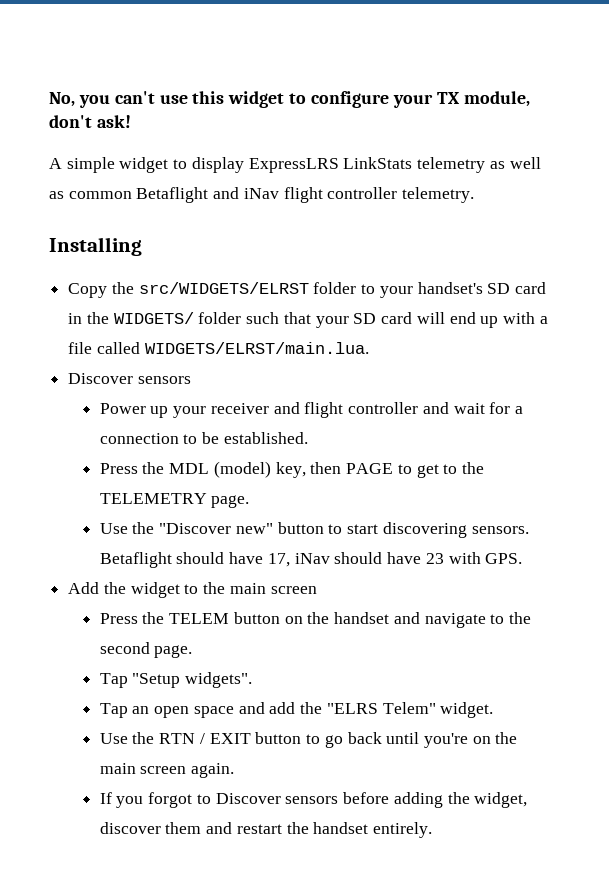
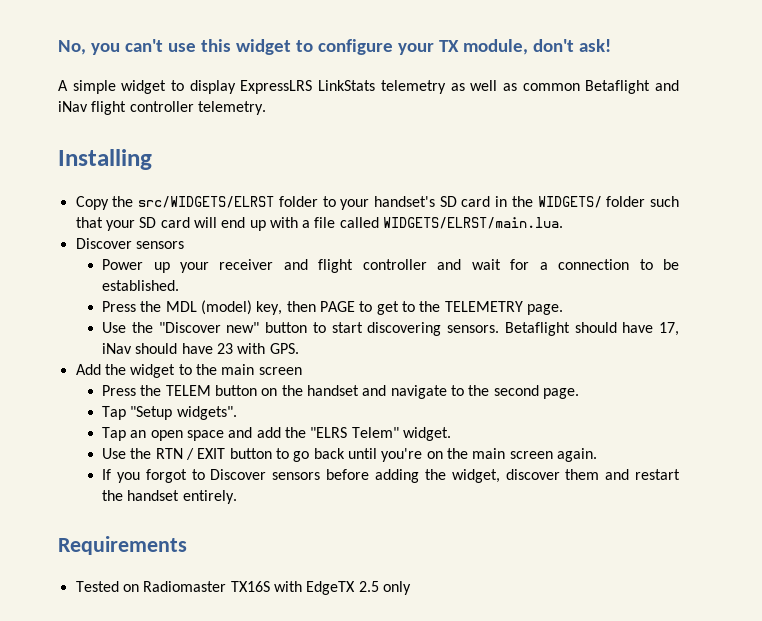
+ Requirements
+ Tested on Radiomaster TX16S with EdgeTX 2.5 only

